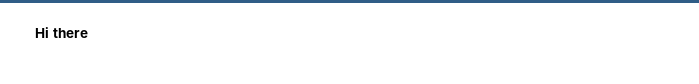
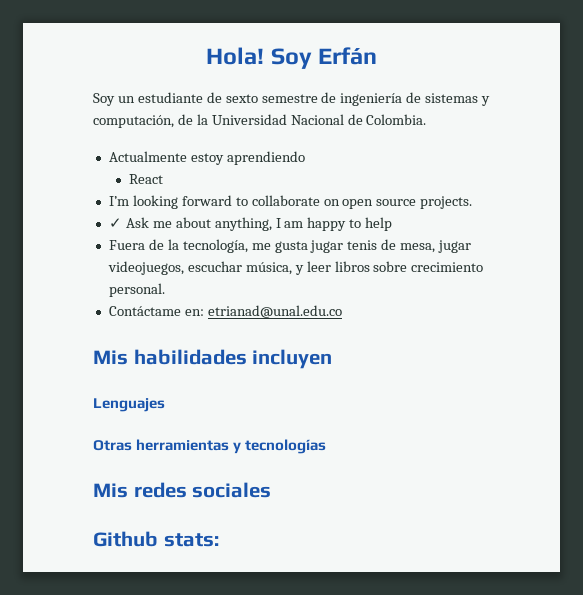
- Hi there
+ Hola! Soy Erfán
+ Soy un estudiante de sexto semestre de ingeniería de sistemas y computación, de la Universidad Nacional de Colombia.
+ Actualmente estoy aprendiendo
+ React
+ I’m looking forward to collaborate on open source projects.
+ ✓ Ask me about anything, I am happy to help
+ Fuera de la tecnología, me gusta jugar tenis de mesa, jugar videojuegos, escuchar música, y leer libros sobre crecimiento personal.
+ Contáctame en: etrianad@unal.edu.co
+ Mis habilidades incluyen
+ Lenguajes
+ Otras herramientas y tecnologías
+ Mis redes sociales
+ Github stats:

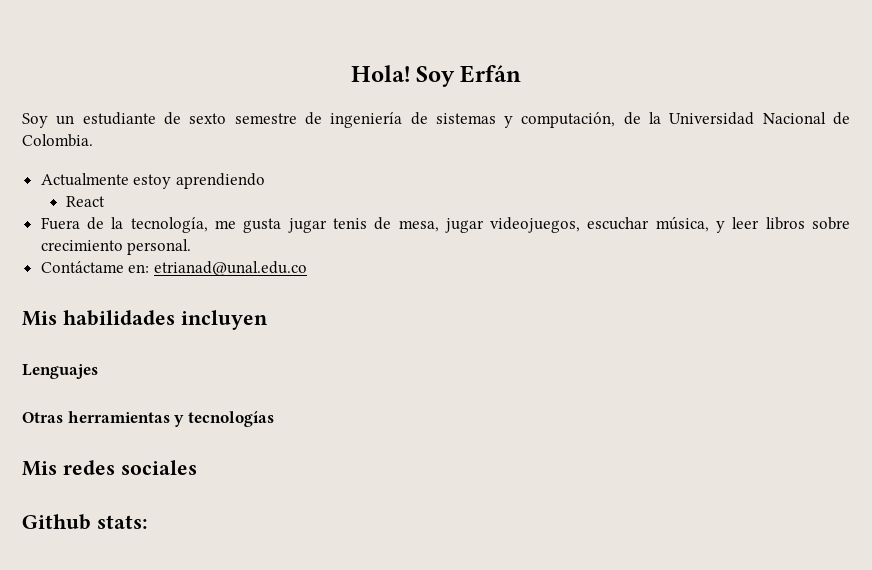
- I’m looking forward to collaborate on open source projects.
- ✓ Ask me about anything, I am happy to help

